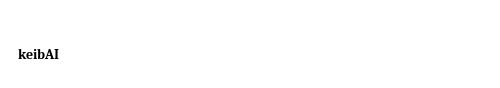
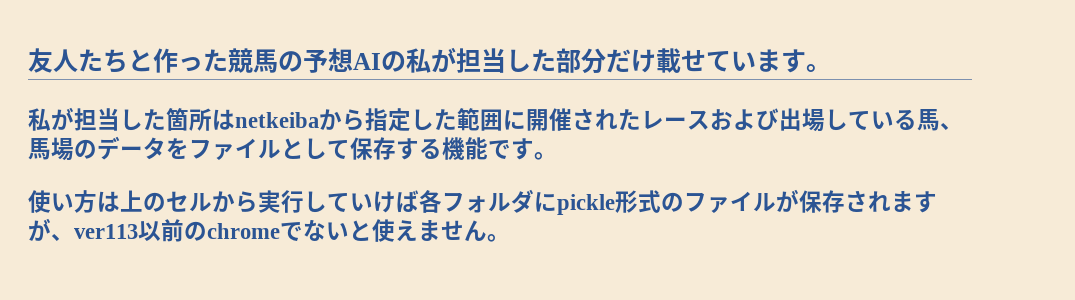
- keibAI
+ 友人たちと作った競馬の予想AIの私が担当した部分だけ載せています。
+ 私が担当した箇所はnetkeibaから指定した範囲に開催されたレースおよび出場している馬、馬場のデータをファイルとして保存する機能です。
+ 使い方は上のセルから実行していけば各フォルダにpickle形式のファイルが保存されますが、ver113以前のchromeでないと使えません。

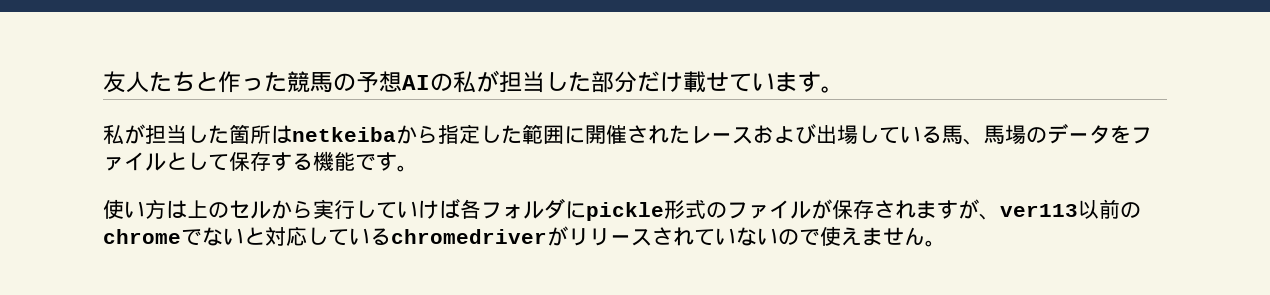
- 使い方は上のセルから実行していけば各フォルダにpickle形式のファイルが保存されますが、ver113以前のchromeでないと使えません。
+ 使い方は上のセルから実行していけば各フォルダにpickle形式のファイルが保存されますが、ver113以前のchromeでないと対応しているchromedriverがリリースされていないので使えません。

